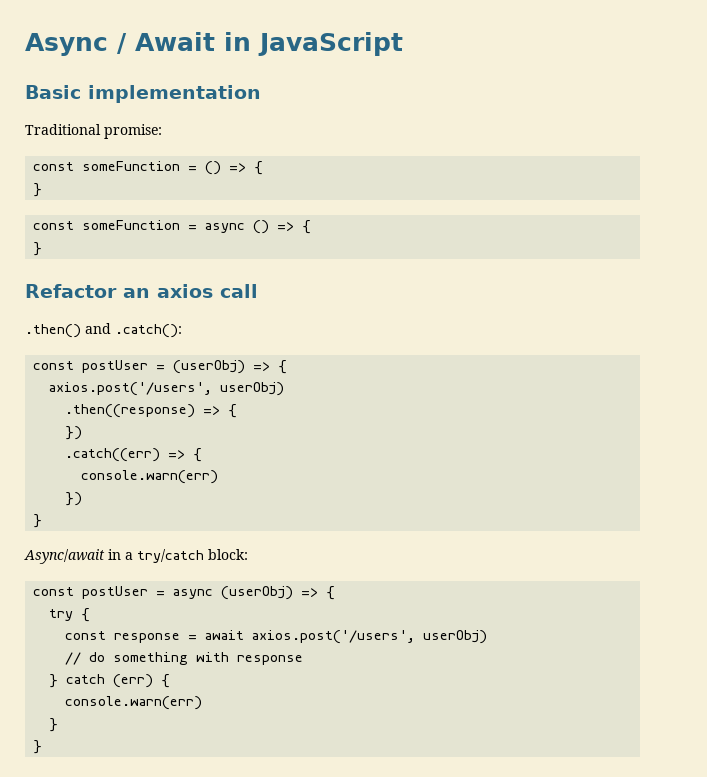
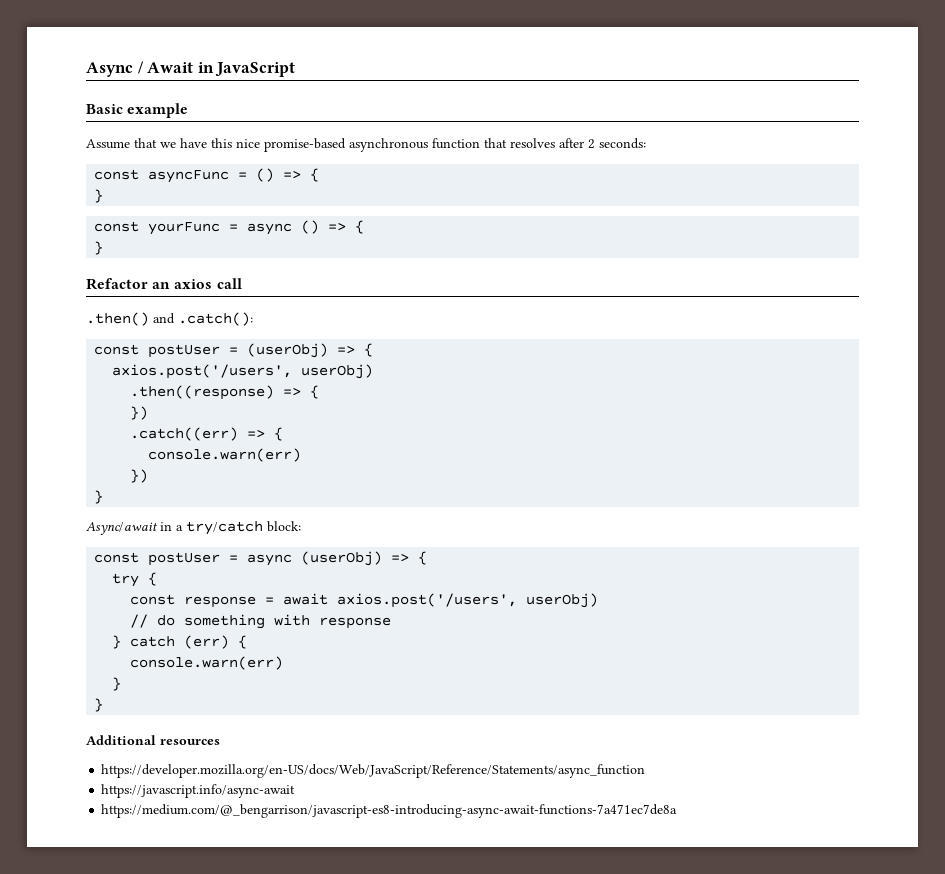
- Basic implementation
- Traditional promise:
- const someFunction = () => {
+ Basic example
+ Assume that we have this nice promise-based asynchronous function that resolves after 2 seconds:
+ const asyncFunc = () => {
- const someFunction = async () => {
+ const yourFunc = async () => {
+ Additional resources
+ https://developer.mozilla.org/en-US/docs/Web/JavaScript/Reference/Statements/async_function
+ https://javascript.info/async-await
+ https://medium.com/@_bengarrison/javascript-es8-introducing-async-await-functions-7a471ec7de8a

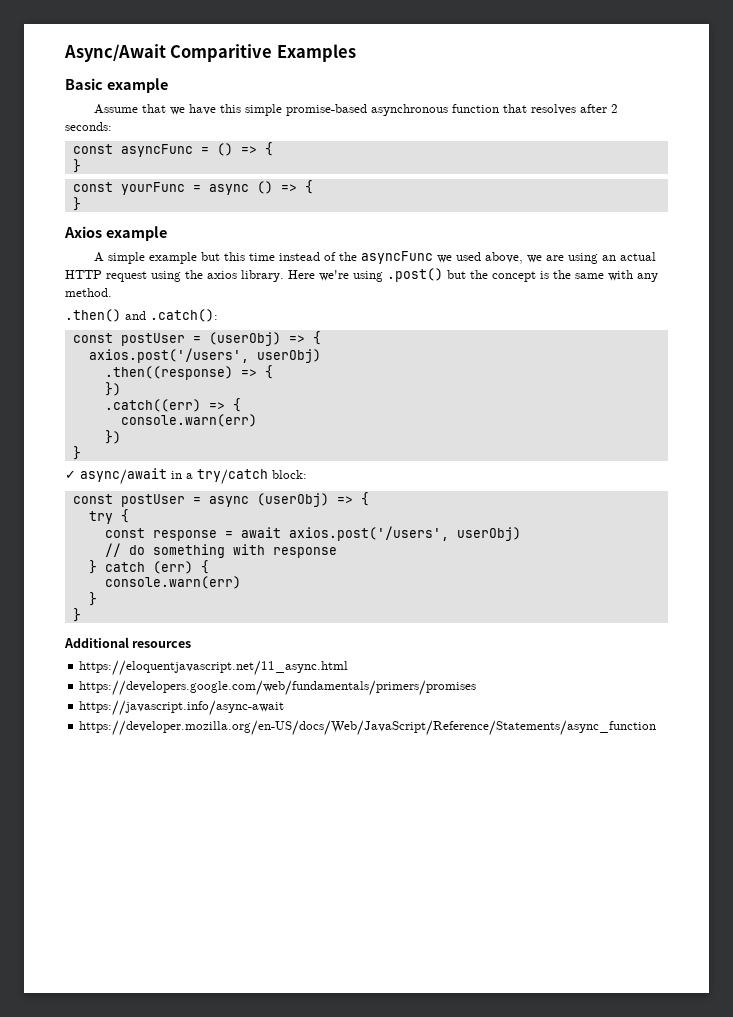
- Async / Await in JavaScript
+ Async/Await Comparitive Examples
- Assume that we have this nice promise-based asynchronous function that resolves after 2 seconds:
+ Assume that we have this simple promise-based asynchronous function that resolves after 2 seconds:
- Refactor an axios call
+ Axios example
+ A simple example but this time instead of the asyncFunc we used above, we are using an actual HTTP request using the axios library. Here we're using .post() but the concept is the same with any method.
- Async/await in a try/catch block:
+ ✓ async/await in a try/catch block:
- https://developer.mozilla.org/en-US/docs/Web/JavaScript/Reference/Statements/async_function
+ https://eloquentjavascript.net/11_async.html
+ https://developers.google.com/web/fundamentals/primers/promises
- https://medium.com/@_bengarrison/javascript-es8-introducing-async-await-functions-7a471ec7de8a
+ https://developer.mozilla.org/en-US/docs/Web/JavaScript/Reference/Statements/async_function

